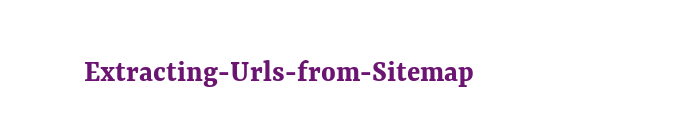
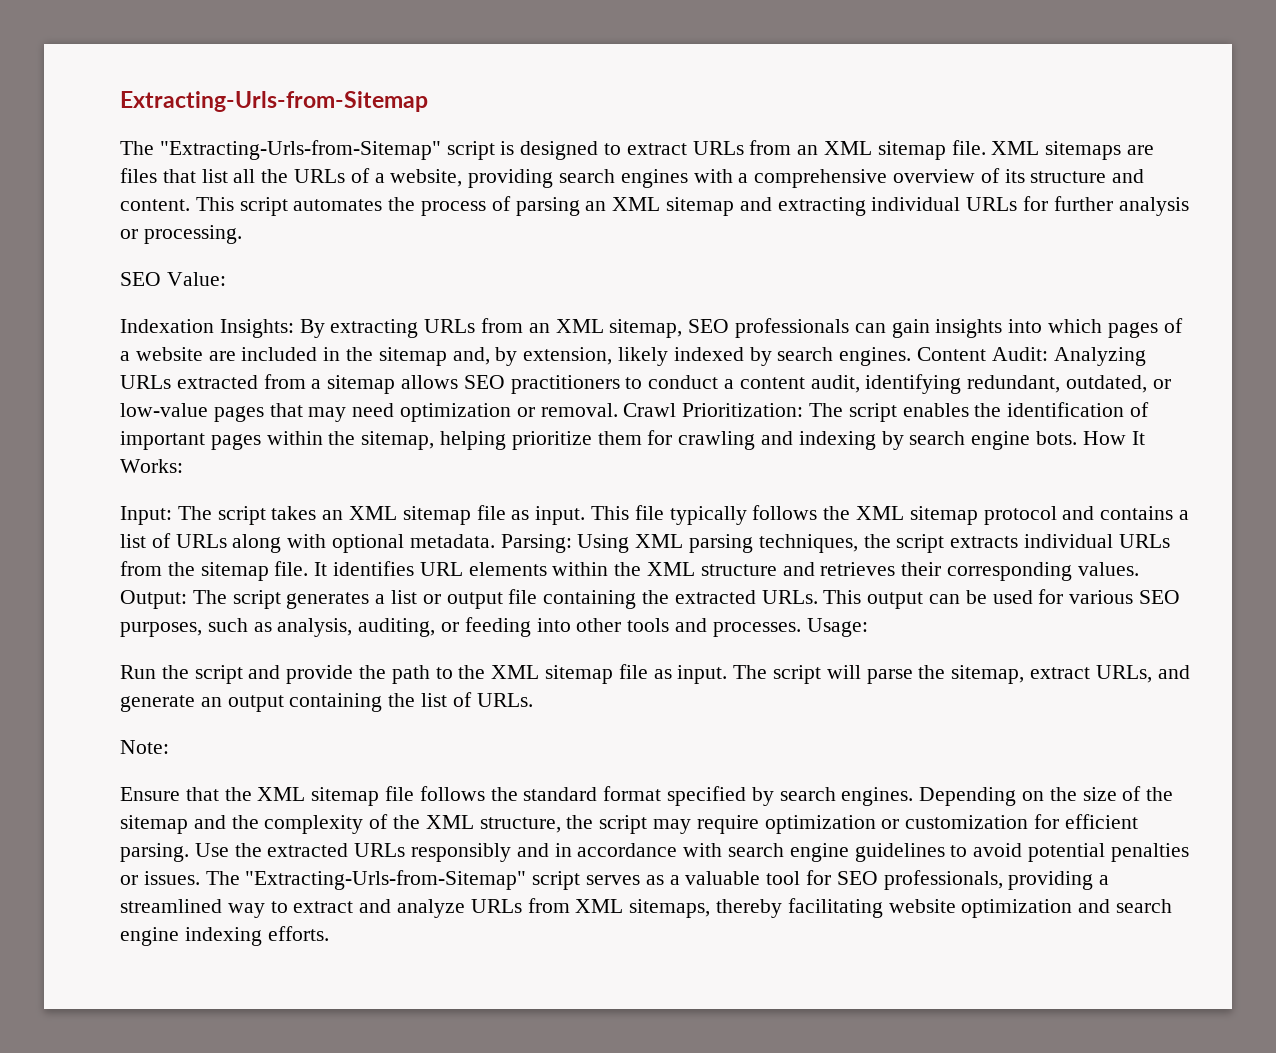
+ The "Extracting-Urls-from-Sitemap" script is designed to extract URLs from an XML sitemap file. XML sitemaps are files that list all the URLs of a website, providing search engines with a comprehensive overview of its structure and content. This script automates the process of parsing an XML sitemap and extracting individual URLs for further analysis or processing.
+ SEO Value:
+ Indexation Insights: By extracting URLs from an XML sitemap, SEO professionals can gain insights into which pages of a website are included in the sitemap and, by extension, likely indexed by search engines. Content Audit: Analyzing URLs extracted from a sitemap allows SEO practitioners to conduct a content audit, identifying redundant, outdated, or low-value pages that may need optimization or removal. Crawl Prioritization: The script enables the identification of important pages within the sitemap, helping prioritize them for crawling and indexing by search engine bots. How It Works:
+ Input: The script takes an XML sitemap file as input. This file typically follows the XML sitemap protocol and contains a list of URLs along with optional metadata. Parsing: Using XML parsing techniques, the script extracts individual URLs from the sitemap file. It identifies URL elements within the XML structure and retrieves their corresponding values. Output: The script generates a list or output file containing the extracted URLs. This output can be used for various SEO purposes, such as analysis, auditing, or feeding into other tools and processes. Usage:
+ Run the script and provide the path to the XML sitemap file as input. The script will parse the sitemap, extract URLs, and generate an output containing the list of URLs.
+ Note:
+ Ensure that the XML sitemap file follows the standard format specified by search engines. Depending on the size of the sitemap and the complexity of the XML structure, the script may require optimization or customization for efficient parsing. Use the extracted URLs responsibly and in accordance with search engine guidelines to avoid potential penalties or issues. The "Extracting-Urls-from-Sitemap" script serves as a valuable tool for SEO professionals, providing a streamlined way to extract and analyze URLs from XML sitemaps, thereby facilitating website optimization and search engine indexing efforts.

